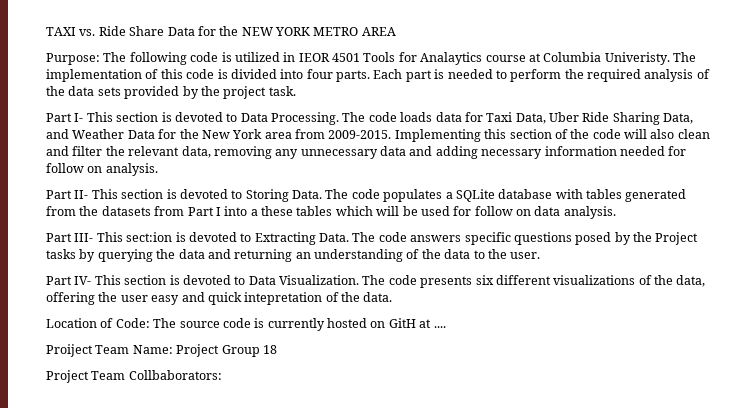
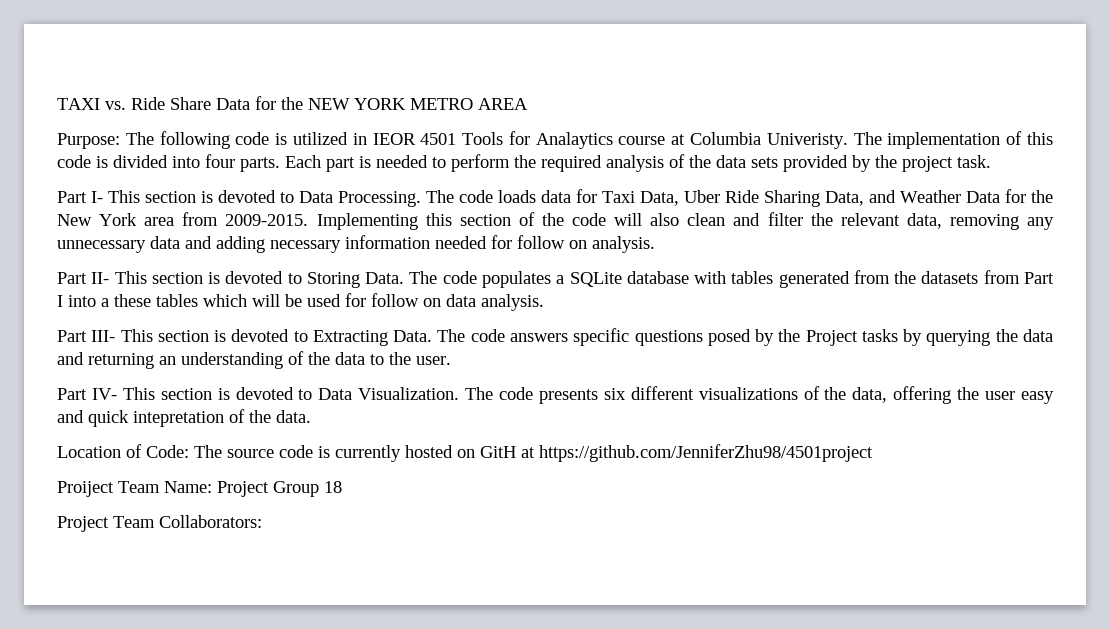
- Part III- This sect:ion is devoted to Extracting Data.
+ Part III- This section is devoted to Extracting Data.
- Location of Code: The source code is currently hosted on GitH at ....
+ Location of Code: The source code is currently hosted on GitH at https://github.com/JenniferZhu98/4501project
- Project Team Collbaborators:
+ Project Team Collaborators:

